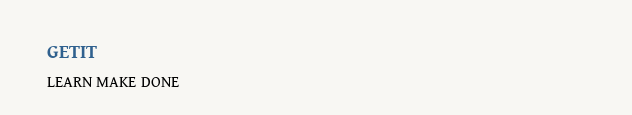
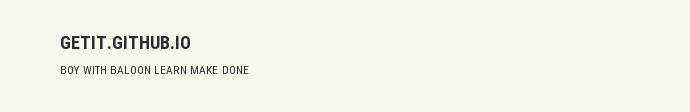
- GETIT
- LEARN MAKE DONE
+ GETIT.GITHUB.IO
+ BOY WITH BALOON LEARN MAKE DONE

